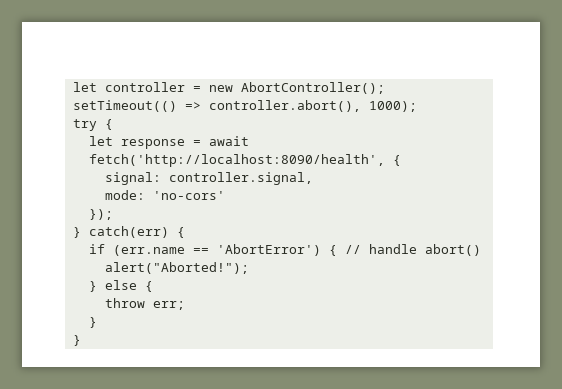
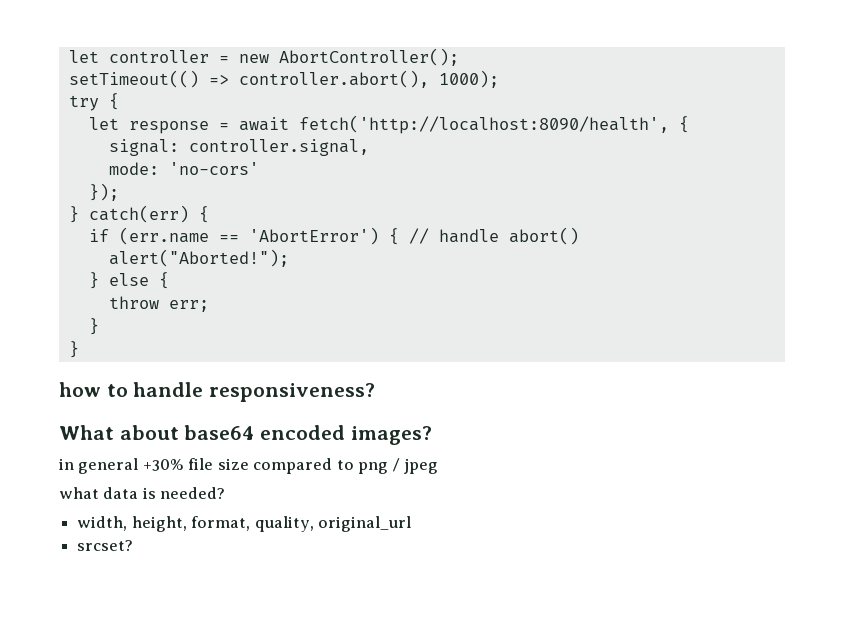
+ how to handle responsiveness?
+ What about base64 encoded images?
+ in general +30% file size compared to png / jpeg
+ what data is needed?
+ width, height, format, quality, original_url
+ srcset?

